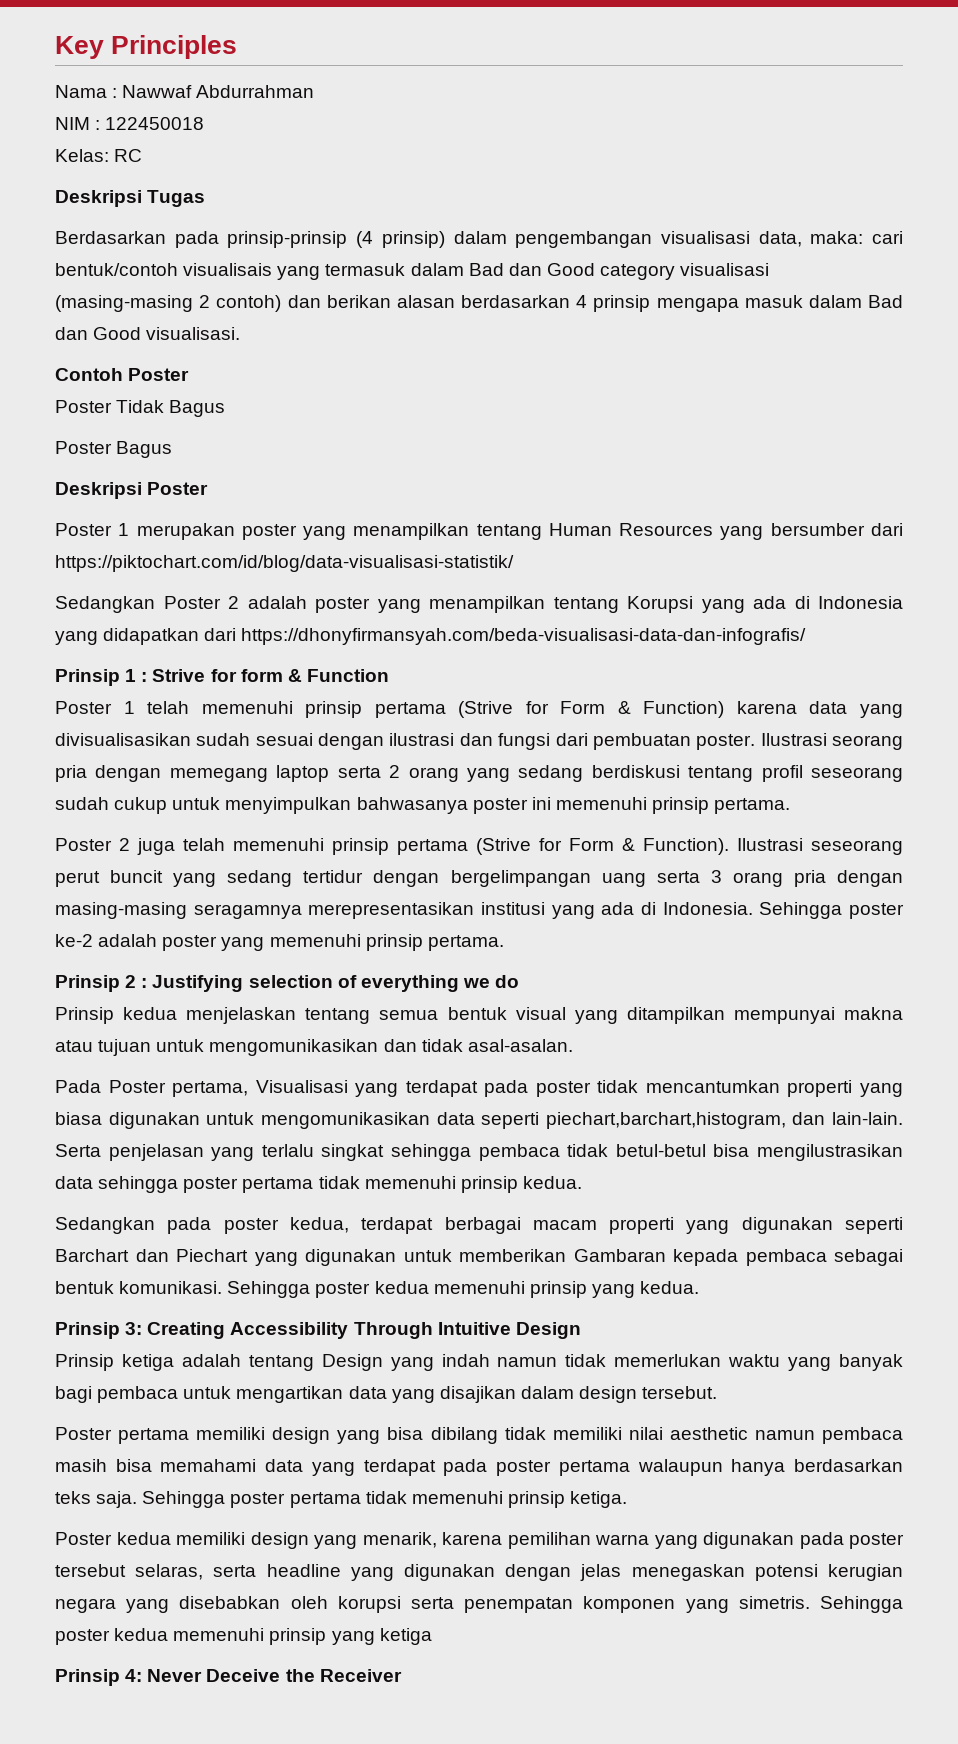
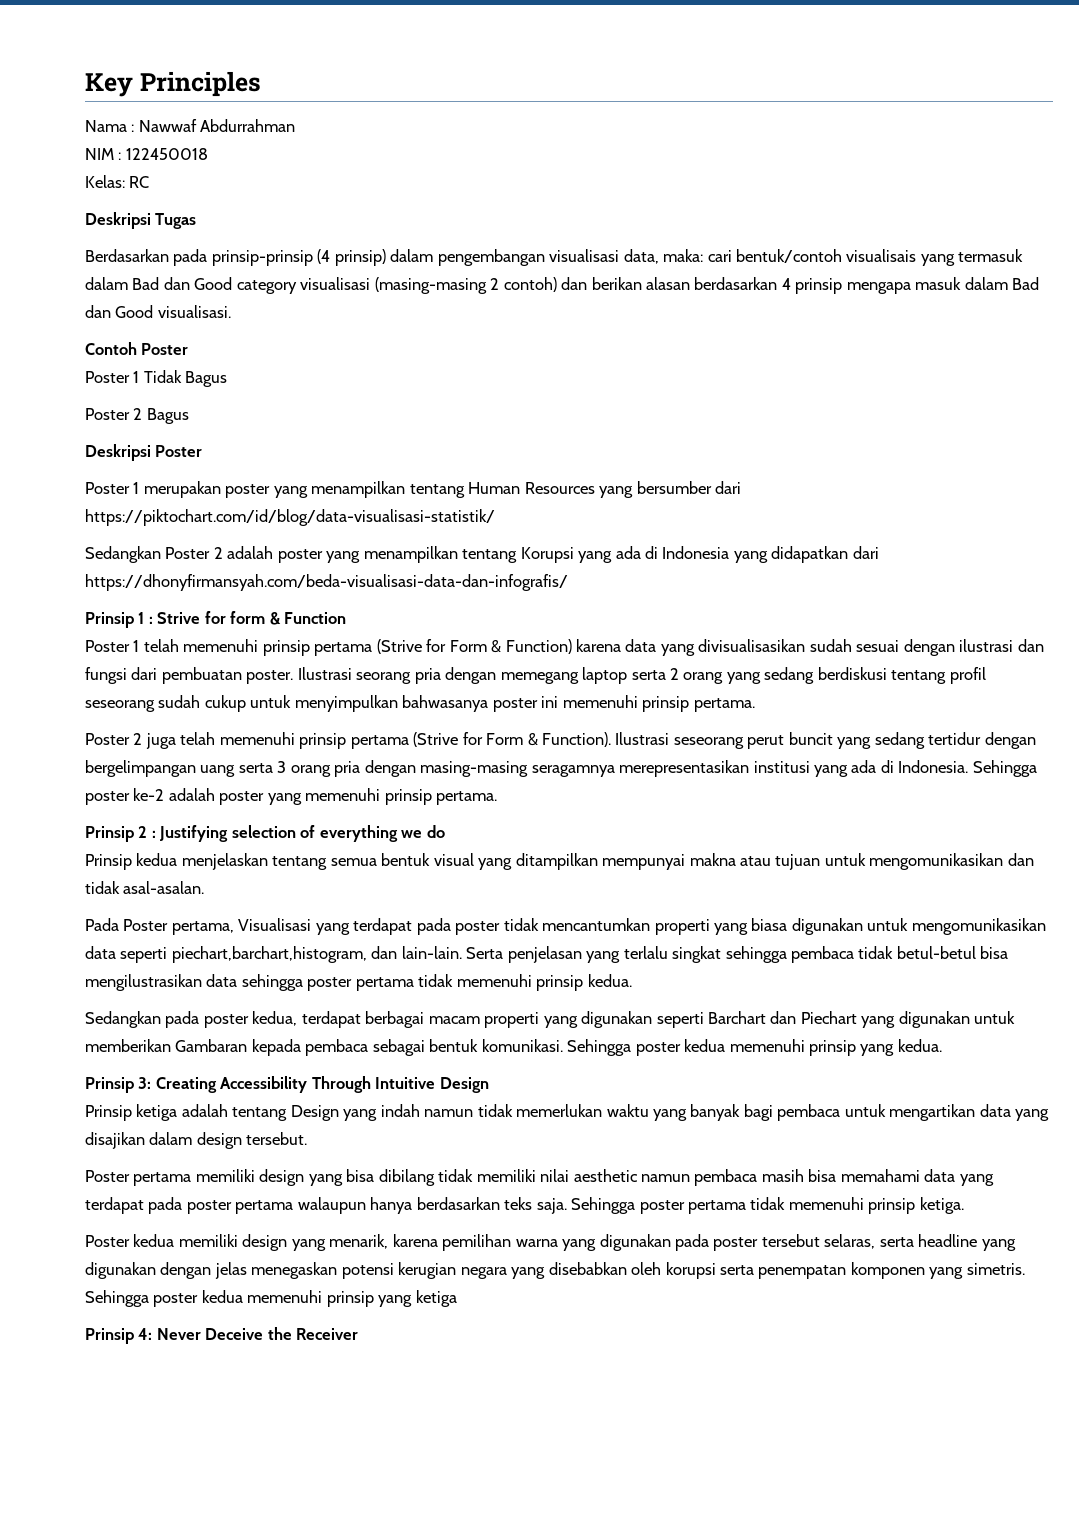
- Poster Tidak Bagus
+ Poster 1 Tidak Bagus
- Poster Bagus
+ Poster 2 Bagus

